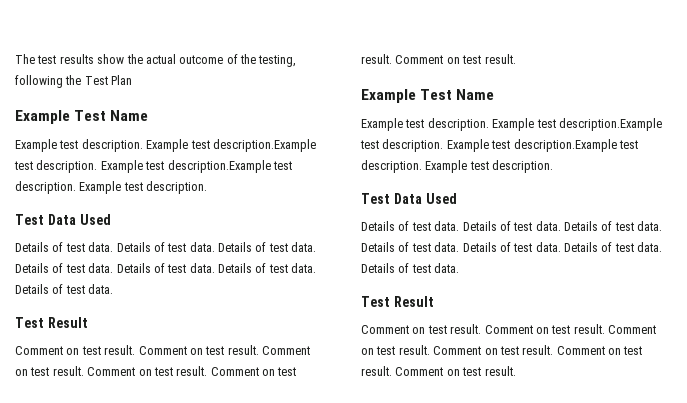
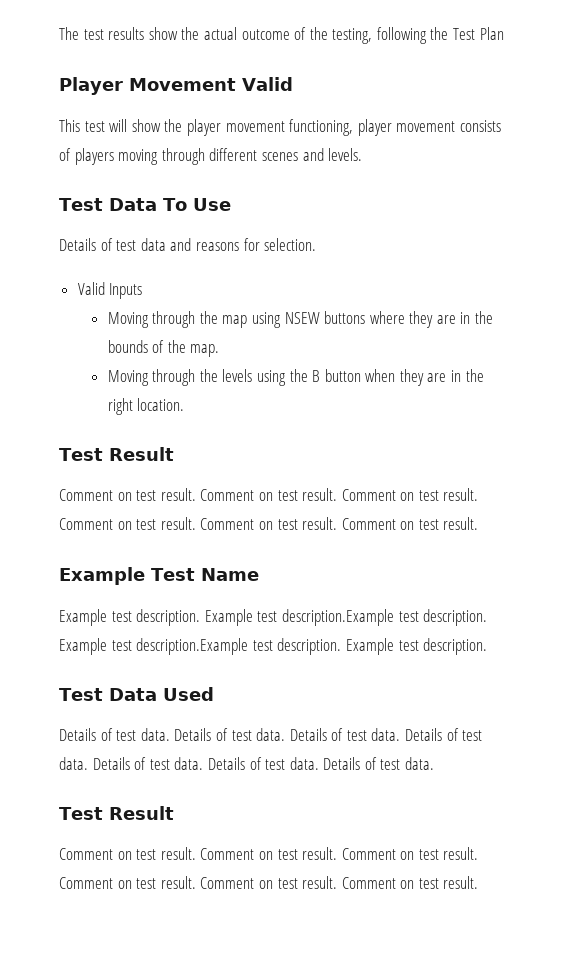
  The test results show the actual outcome of the testing, following the Test Plan
- Example Test Name
- Example test description. Example test description.Example test description. Example test description.Example test description. Example test description.
- Test Data Used
- Details of test data. Details of test data. Details of test data. Details of test data. Details of test data. Details of test data. Details of test data.
+ Player Movement Valid
+ This test will show the player movement functioning, player movement consists of players moving through different scenes and levels.
+ Test Data To Use
+ Details of test data and reasons for selection.
+ Valid Inputs
+ Moving through the map using NSEW buttons where they are in the bounds of the map.
+ Moving through the levels using the B button when they are in the right location.

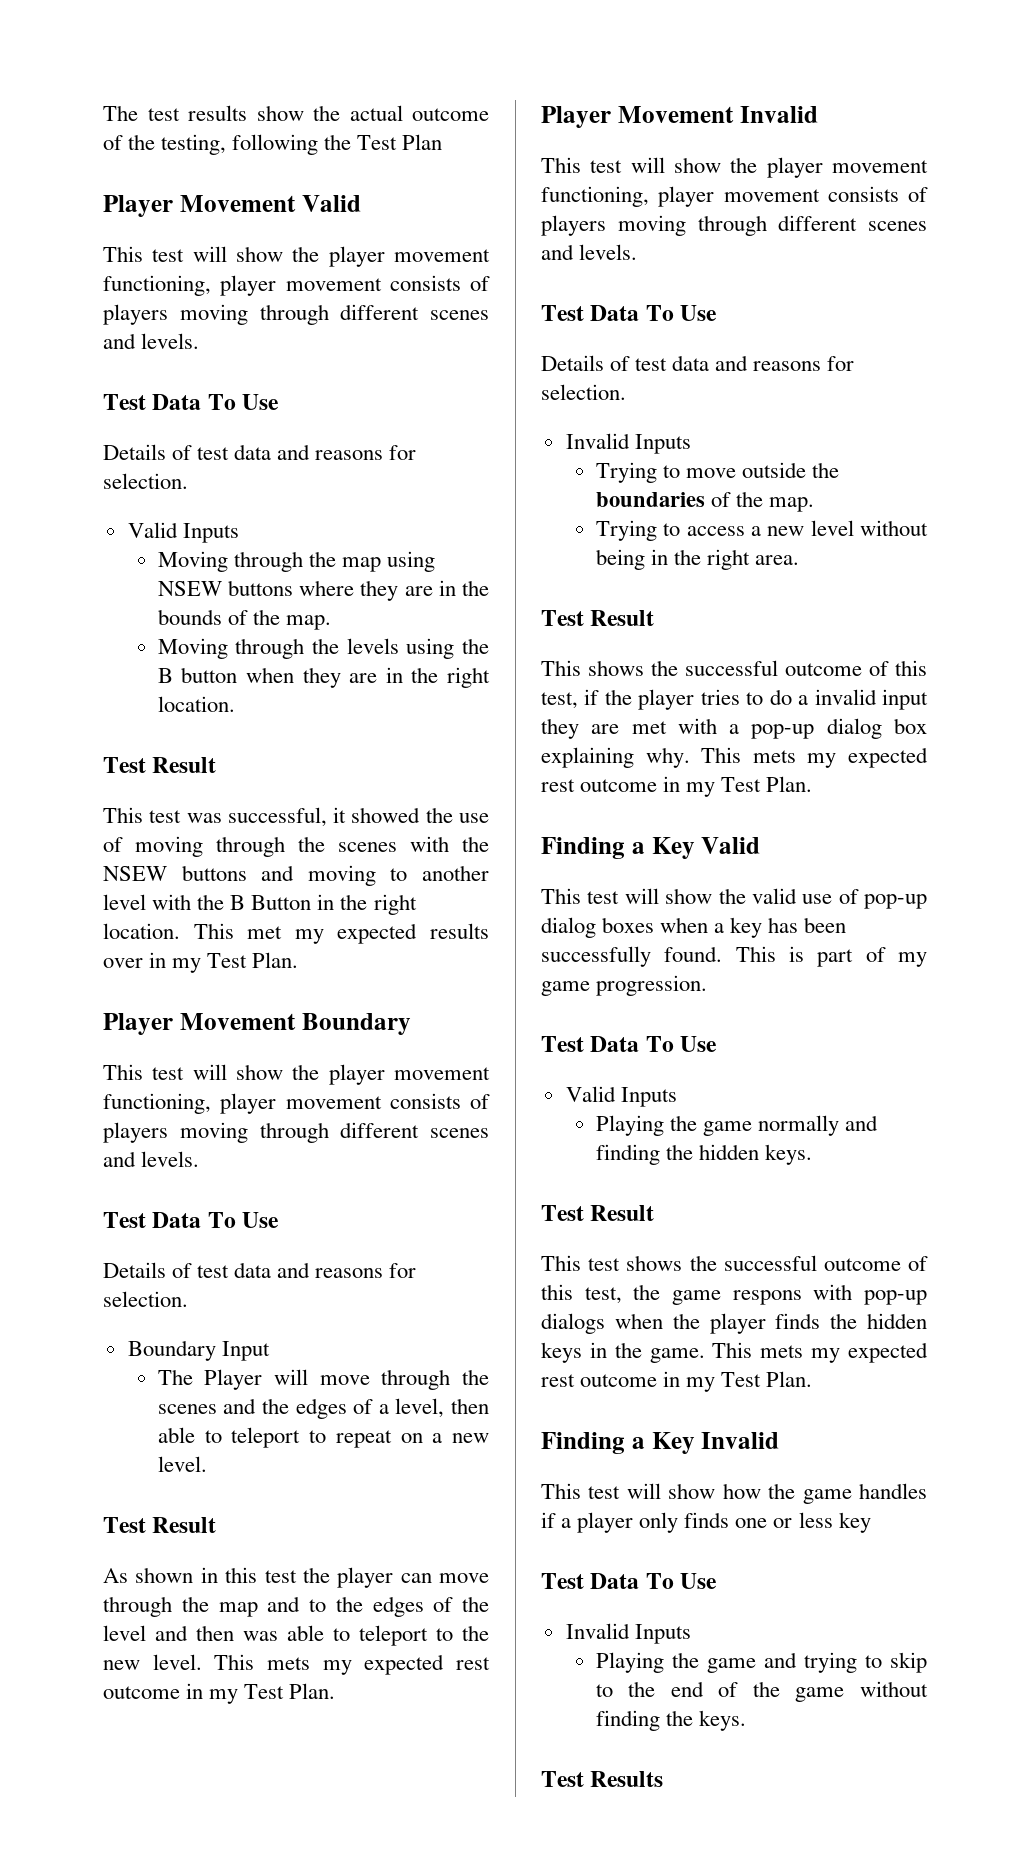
  Moving through the levels using the B button when they are in the right location.
  Test Result
- Comment on test result. Comment on test result. Comment on test result. Comment on test result. Comment on test result. Comment on test result.
- Example Test Name
- Example test description. Example test description.Example test description. Example test description.Example test description. Example test description.
- Test Data Used
- Details of test data. Details of test data. Details of test data. Details of test data. Details of test data. Details of test data. Details of test data.
+ This test was successful, it showed the use of moving through the scenes with the NSEW buttons and moving to another level with the B Button in the right location. This met my expected results over in my Test Plan.
+ Player Movement Boundary
+ This test will show the player movement functioning, player movement consists of players moving through different scenes and levels.
+ Test Data To Use
+ Details of test data and reasons for selection.
+ Boundary Input
+ The Player will move through the scenes and the edges of a level, then able to teleport to repeat on a new level.
  Test Result
- Comment on test result. Comment on test result. Comment on test result. Comment on test result. Comment on test result. Comment on test result.
+ As shown in this test the player can move through the map and to the edges of the level and then was able to teleport to the new level. This mets my expected rest outcome in my Test Plan.
+ Player Movement Invalid
+ This test will show the player movement functioning, player movement consists of players moving through different scenes and levels.
+ Test Data To Use
+ Details of test data and reasons for selection.
+ Invalid Inputs
+ Trying to move outside the boundaries of the map.
+ Trying to access a new level without being in the right area.
+ Test Result
+ This shows the successful outcome of this test, if the player tries to do a invalid input they are met with a pop-up dialog box explaining why. This mets my expected rest outcome in my Test Plan.
+ Finding a Key Valid
+ This test will show the valid use of pop-up dialog boxes when a key has been successfully found. This is part of my game progression.
+ Test Data To Use
+ Valid Inputs
+ Playing the game normally and finding the hidden keys.
+ Test Result
+ This test shows the successful outcome of this test, the game respons with pop-up dialogs when the player finds the hidden keys in the game. This mets my expected rest outcome in my Test Plan.
+ Finding a Key Invalid
+ This test will show how the game handles if a player only finds one or less key
+ Test Data To Use
+ Invalid Inputs
+ Playing the game and trying to skip to the end of the game without finding the keys.
+ Test Results

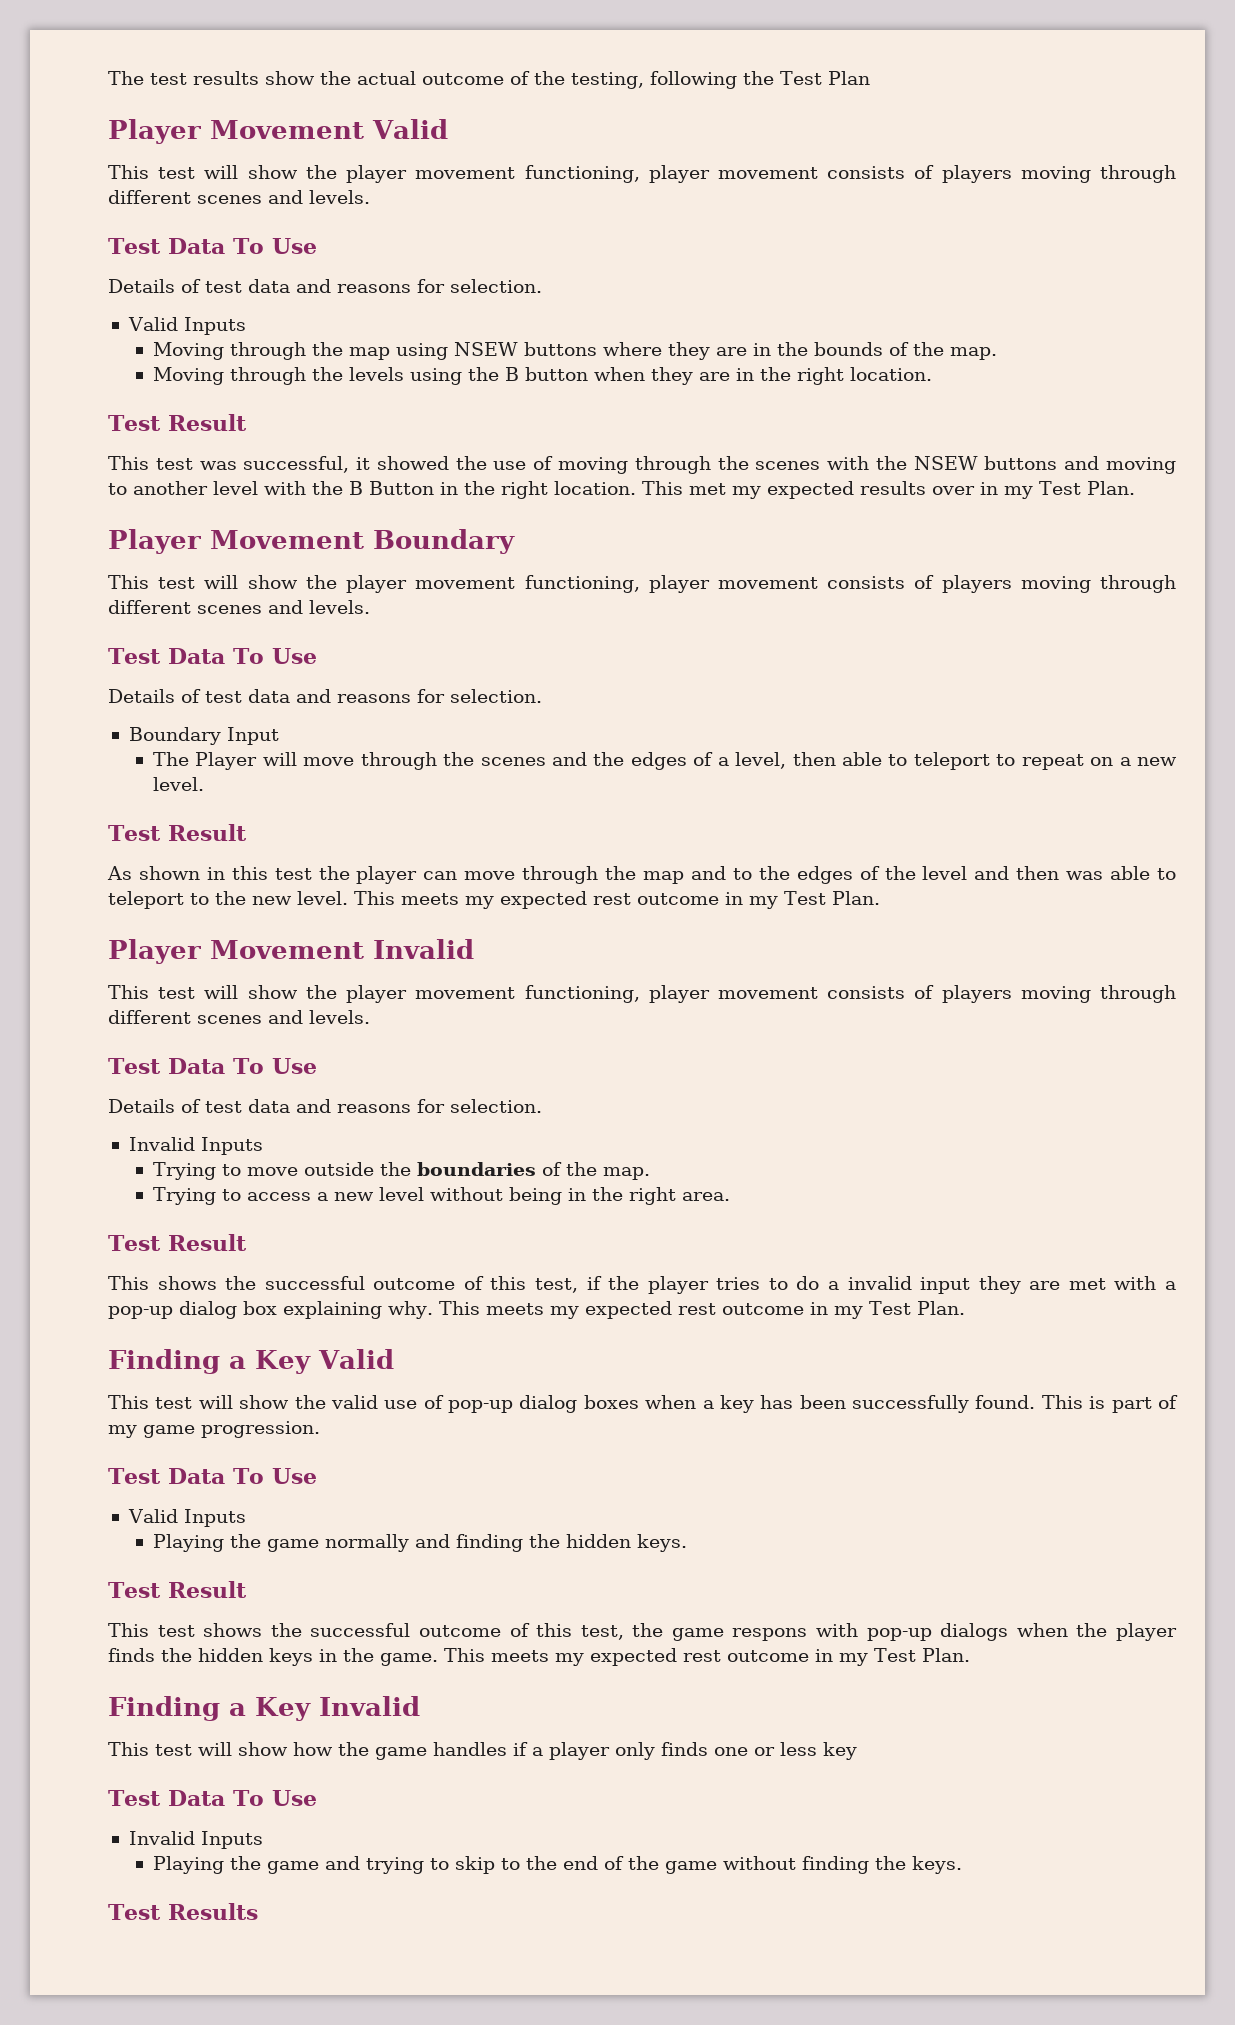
- As shown in this test the player can move through the map and to the edges of the level and then was able to teleport to the new level. This mets my expected rest outcome in my Test Plan.
+ As shown in this test the player can move through the map and to the edges of the level and then was able to teleport to the new level. This meets my expected rest outcome in my Test Plan.
- This shows the successful outcome of this test, if the player tries to do a invalid input they are met with a pop-up dialog box explaining why. This mets my expected rest outcome in my Test Plan.
+ This shows the successful outcome of this test, if the player tries to do a invalid input they are met with a pop-up dialog box explaining why. This meets my expected rest outcome in my Test Plan.
- This test shows the successful outcome of this test, the game respons with pop-up dialogs when the player finds the hidden keys in the game. This mets my expected rest outcome in my Test Plan.
+ This test shows the successful outcome of this test, the game respons with pop-up dialogs when the player finds the hidden keys in the game. This meets my expected rest outcome in my Test Plan.

